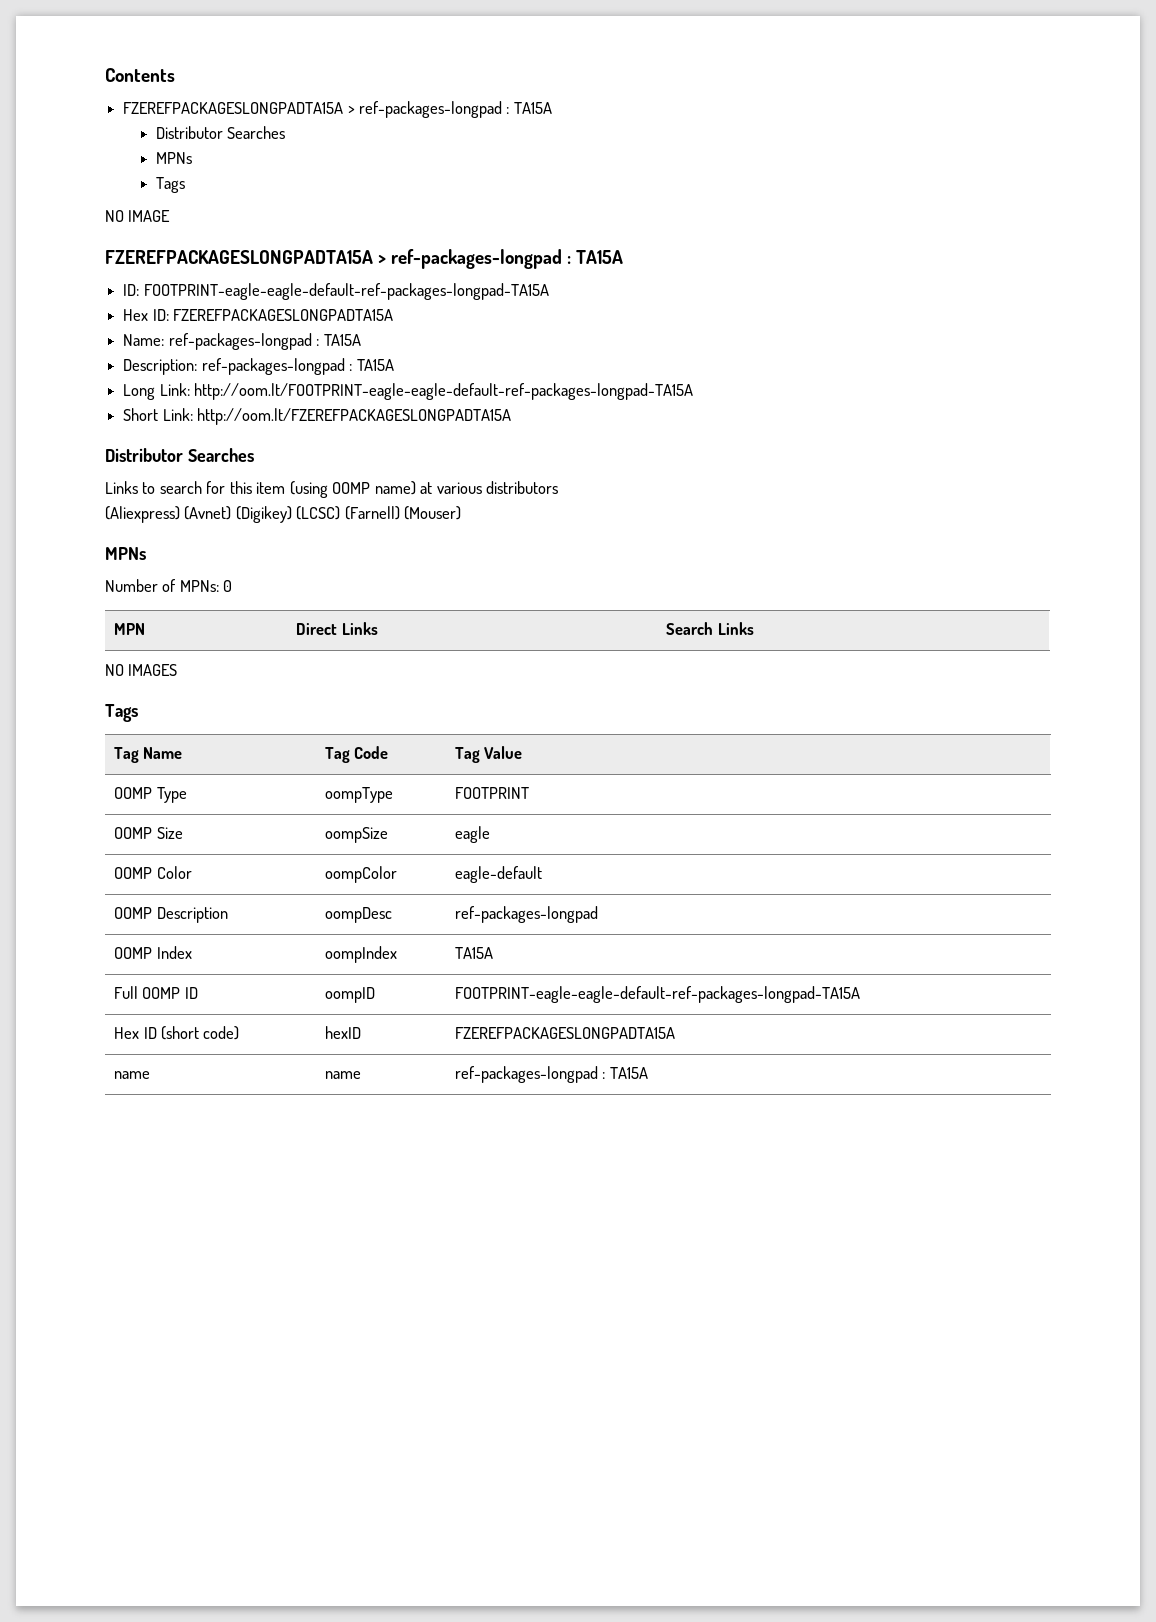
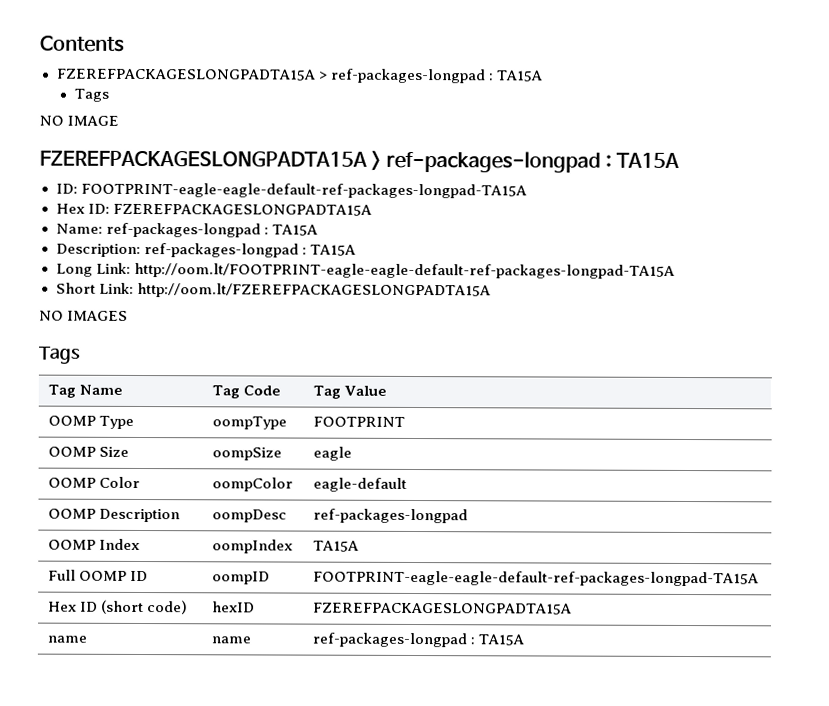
  Contents
  FZEREFPACKAGESLONGPADTA15A > ref-packages-longpad : TA15A
- Distributor Searches
- MPNs
  Short Link: http://oom.lt/FZEREFPACKAGESLONGPADTA15A
- Distributor Searches
- Links to search for this item (using OOMP name) at various distributors
- (Aliexpress) (Avnet) (Digikey) (LCSC) (Farnell) (Mouser)
- MPNs
- Number of MPNs: 0
- MPN | Direct Links | Search Links

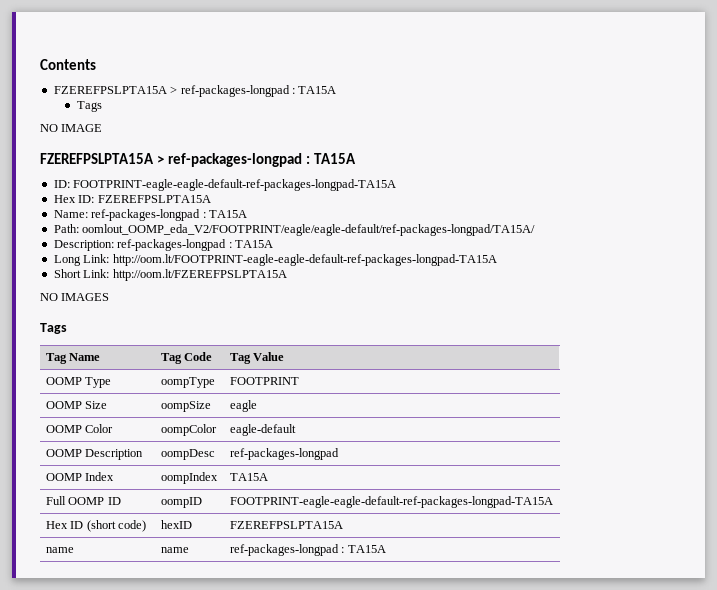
  Contents
- FZEREFPACKAGESLONGPADTA15A > ref-packages-longpad : TA15A
+ FZEREFPSLPTA15A > ref-packages-longpad : TA15A
  NO IMAGE
- FZEREFPACKAGESLONGPADTA15A > ref-packages-longpad : TA15A
+ FZEREFPSLPTA15A > ref-packages-longpad : TA15A
- Hex ID: FZEREFPACKAGESLONGPADTA15A
+ Hex ID: FZEREFPSLPTA15A
+ Path: oomlout_OOMP_eda_V2/FOOTPRINT/eagle/eagle-default/ref-packages-longpad/TA15A/
- Short Link: http://oom.lt/FZEREFPACKAGESLONGPADTA15A
+ Short Link: http://oom.lt/FZEREFPSLPTA15A
- Hex ID (short code) | hexID | FZEREFPACKAGESLONGPADTA15A
+ Hex ID (short code) | hexID | FZEREFPSLPTA15A

